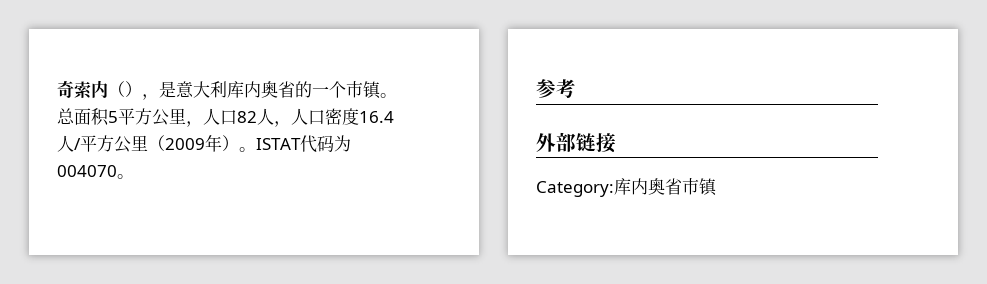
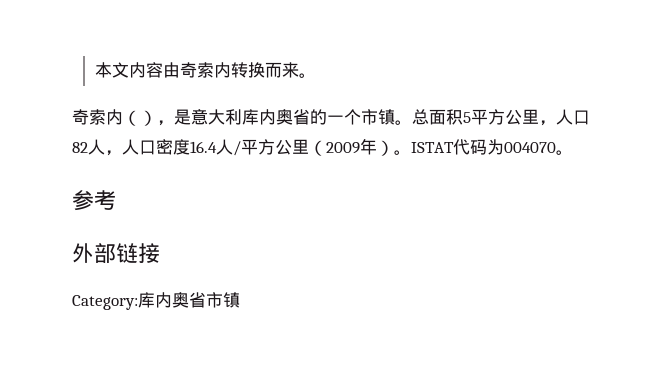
+ 本文内容由奇索内转换而来。

